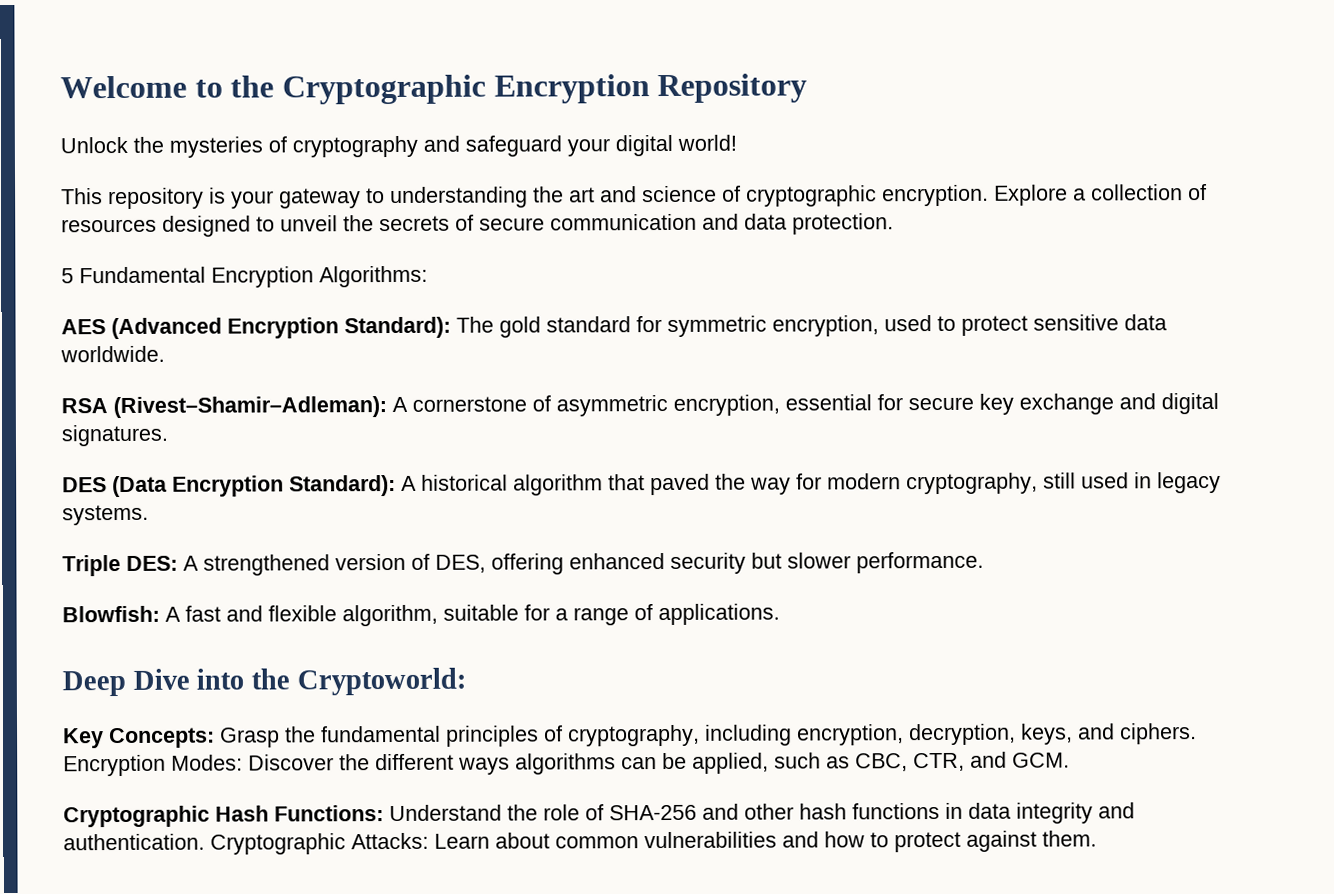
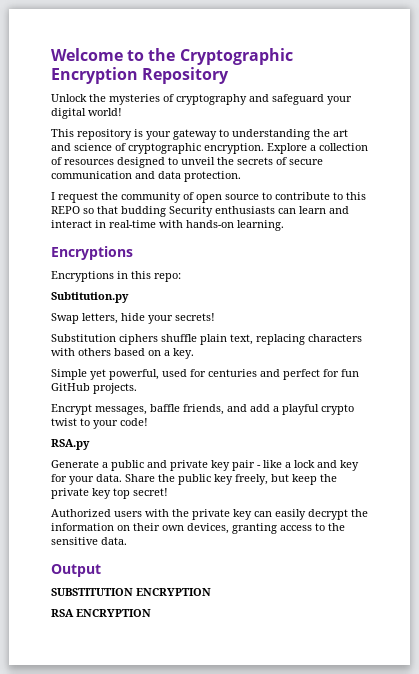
- 5 Fundamental Encryption Algorithms:
- AES (Advanced Encryption Standard): The gold standard for symmetric encryption, used to protect sensitive data worldwide.
- RSA (Rivest–Shamir–Adleman): A cornerstone of asymmetric encryption, essential for secure key exchange and digital signatures.
- DES (Data Encryption Standard): A historical algorithm that paved the way for modern cryptography, still used in legacy systems.
- Triple DES: A strengthened version of DES, offering enhanced security but slower performance.
- Blowfish: A fast and flexible algorithm, suitable for a range of applications.
- Deep Dive into the Cryptoworld:
- Key Concepts: Grasp the fundamental principles of cryptography, including encryption, decryption, keys, and ciphers. Encryption Modes: Discover the different ways algorithms can be applied, such as CBC, CTR, and GCM.
- Cryptographic Hash Functions: Understand the role of SHA-256 and other hash functions in data integrity and authentication. Cryptographic Attacks: Learn about common vulnerabilities and how to protect against them.
+ I request the community of open source to contribute to this REPO so that budding Security enthusiasts can learn and interact in real-time with hands-on learning.
+ Encryptions
+ Encryptions in this repo:
+ Subtitution.py
+ Swap letters, hide your secrets!
+ Substitution ciphers shuffle plain text, replacing characters with others based on a key.
+ Simple yet powerful, used for centuries and perfect for fun GitHub projects.
+ Encrypt messages, baffle friends, and add a playful crypto twist to your code!
+ RSA.py
+ Generate a public and private key pair - like a lock and key for your data. Share the public key freely, but keep the private key top secret!
+ Authorized users with the private key can easily decrypt the information on their own devices, granting access to the sensitive data.
+ Output
+ SUBSTITUTION ENCRYPTION
+ RSA ENCRYPTION

